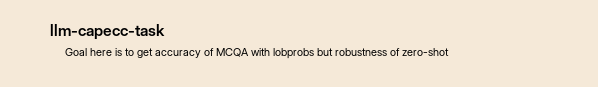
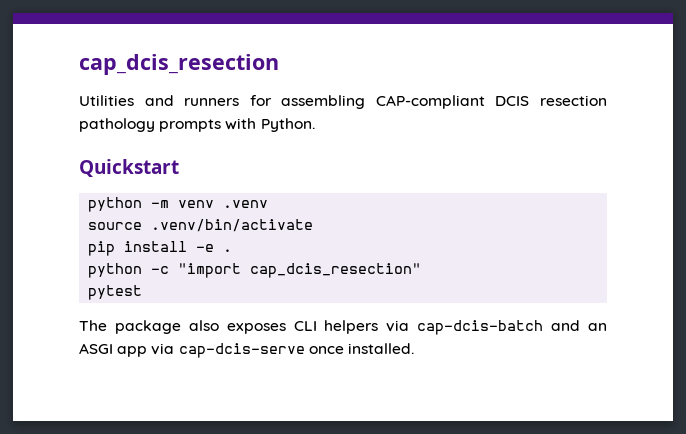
- llm-capecc-task
- Goal here is to get accuracy of MCQA with lobprobs but robustness of zero-shot
+ cap_dcis_resection
+ Utilities and runners for assembling CAP-compliant DCIS resection pathology prompts with Python.
+ Quickstart
+ python -m venv .venv
+ source .venv/bin/activate
+ pip install -e .
+ python -c "import cap_dcis_resection"
+ pytest
+ The package also exposes CLI helpers via cap-dcis-batch and an ASGI app via cap-dcis-serve once installed.

